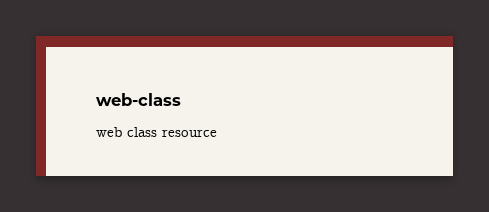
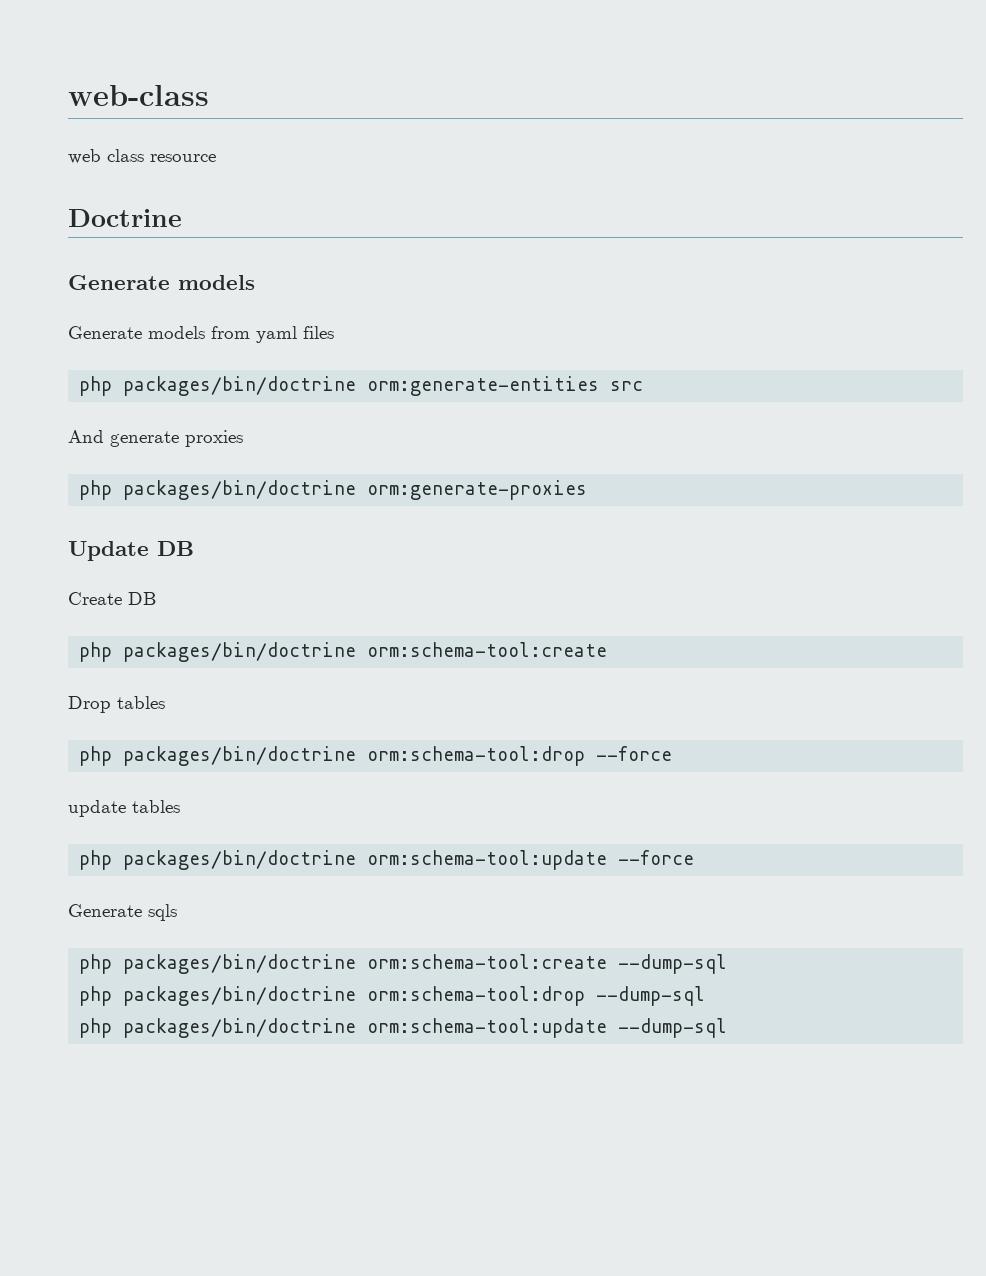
+ Doctrine
+ Generate models
+ Generate models from yaml files
+ php packages/bin/doctrine orm:generate-entities src
+ And generate proxies
+ php packages/bin/doctrine orm:generate-proxies
+ Update DB
+ Create DB
+ php packages/bin/doctrine orm:schema-tool:create
+ Drop tables
+ php packages/bin/doctrine orm:schema-tool:drop --force
+ update tables
+ php packages/bin/doctrine orm:schema-tool:update --force
+ Generate sqls
+ php packages/bin/doctrine orm:schema-tool:create --dump-sql
+ php packages/bin/doctrine orm:schema-tool:drop --dump-sql
+ php packages/bin/doctrine orm:schema-tool:update --dump-sql

